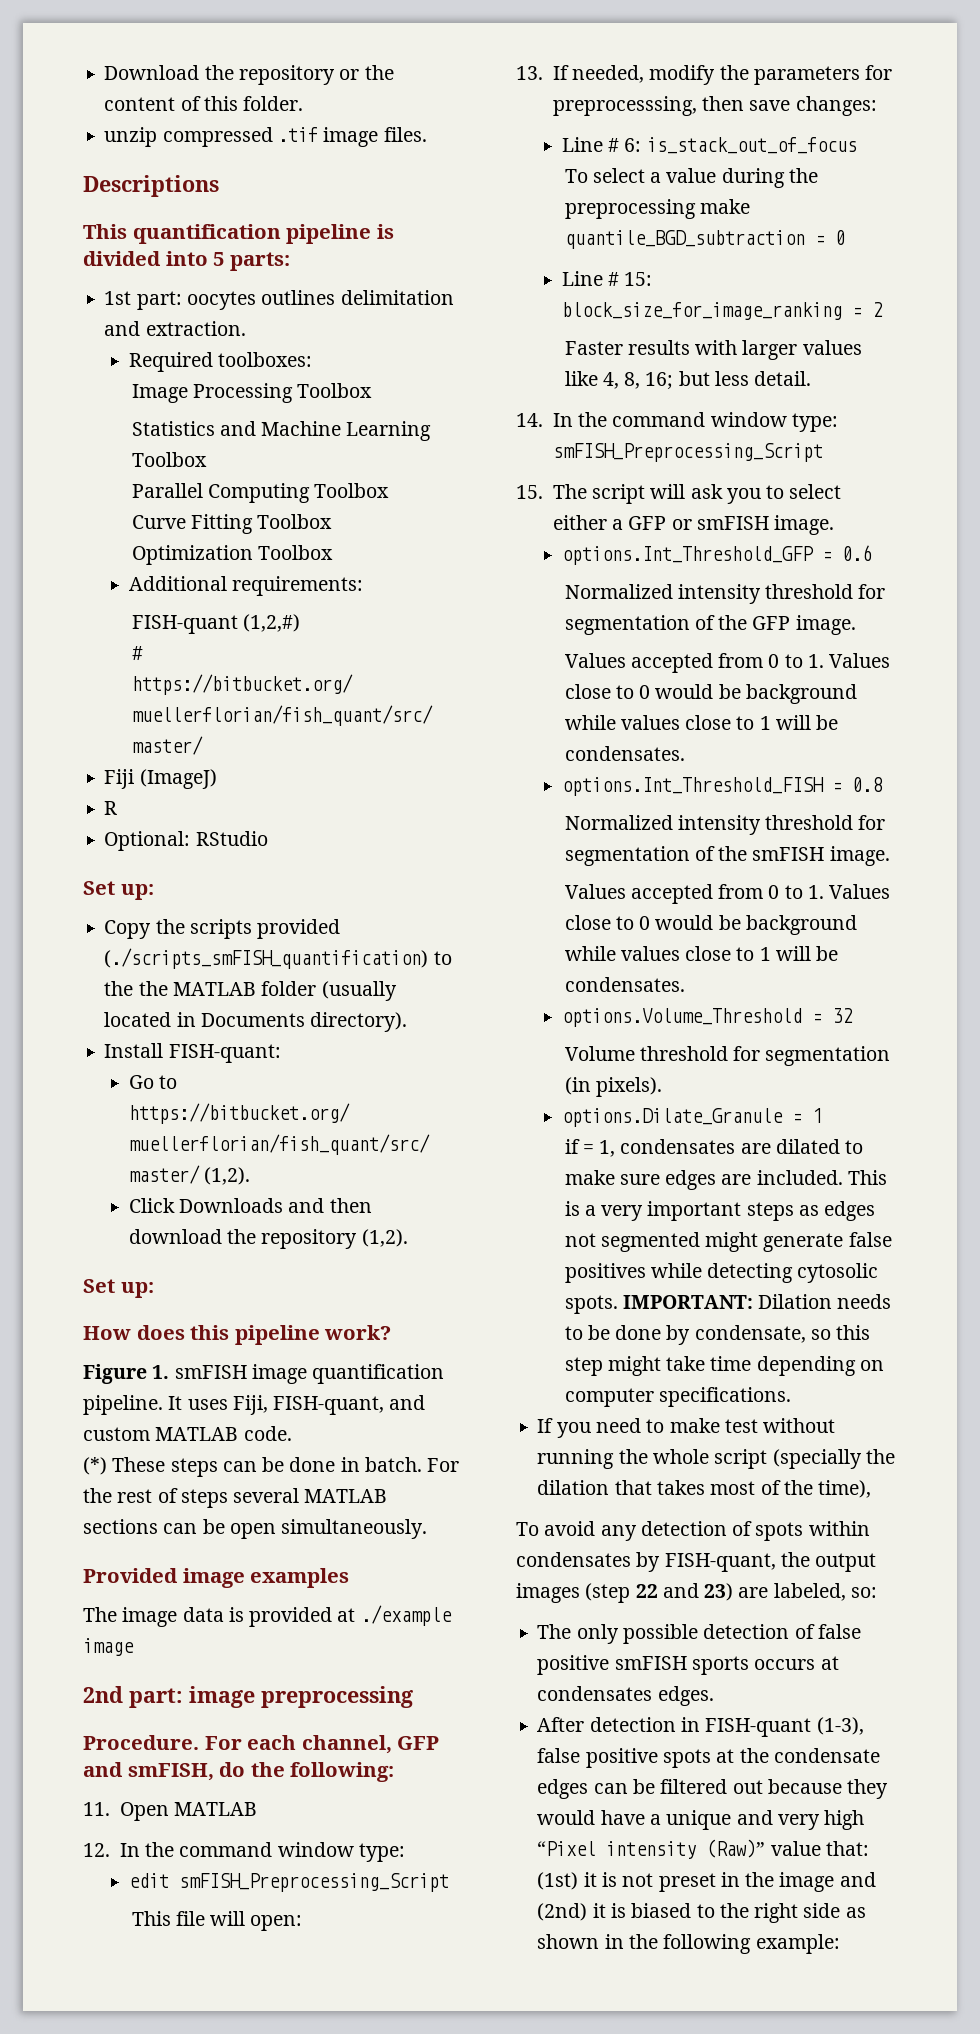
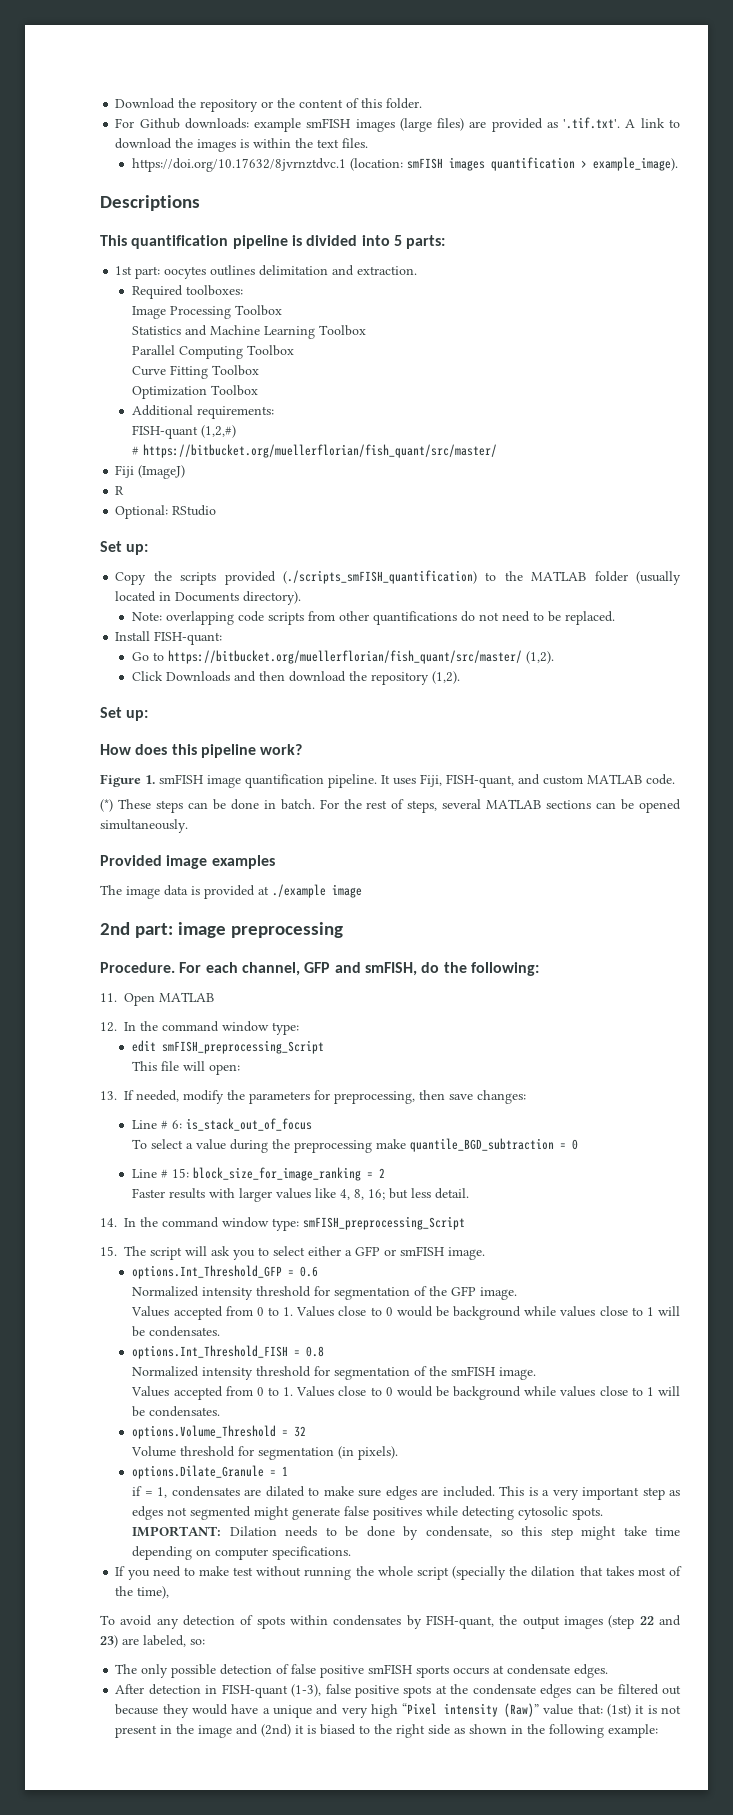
- unzip compressed .tif image files.
+ For Github downloads: example smFISH images (large files) are provided as '.tif.txt'. A link to download the images is within the text files.
+ https://doi.org/10.17632/8jvrnztdvc.1 (location: smFISH images quantification > example_image).
- Copy the scripts provided (./scripts_smFISH_quantification) to the the MATLAB folder (usually located in Documents directory).
+ Copy the scripts provided (./scripts_smFISH_quantification) to the MATLAB folder (usually located in Documents directory).
+ Note: overlapping code scripts from other quantifications do not need to be replaced.
- For the rest of steps several MATLAB sections can be open simultaneously.
+ For the rest of steps, several MATLAB sections can be opened simultaneously.
- edit smFISH_Preprocessing_Script
+ edit smFISH_preprocessing_Script
- 13. If needed, modify the parameters for preprocesssing, then save changes:
+ 13. If needed, modify the parameters for preprocessing, then save changes:
- 14. In the command window type: smFISH_Preprocessing_Script
+ 14. In the command window type: smFISH_preprocessing_Script
- This is a very important steps as edges not segmented might generate false positives while detecting cytosolic spots.
+ This is a very important step as edges not segmented might generate false positives while detecting cytosolic spots.
- The only possible detection of false positive smFISH sports occurs at condensates edges.
+ The only possible detection of false positive smFISH sports occurs at condensate edges.
- After detection in FISH-quant (1-3), false positive spots at the condensate edges can be filtered out because they would have a unique and very high “Pixel intensity (Raw)” value that: (1st) it is not preset in the image and (2nd) it is biased to the right side as shown in the following example:
+ After detection in FISH-quant (1-3), false positive spots at the condensate edges can be filtered out because they would have a unique and very high “Pixel intensity (Raw)” value that: (1st) it is not present in the image and (2nd) it is biased to the right side as shown in the following example:

